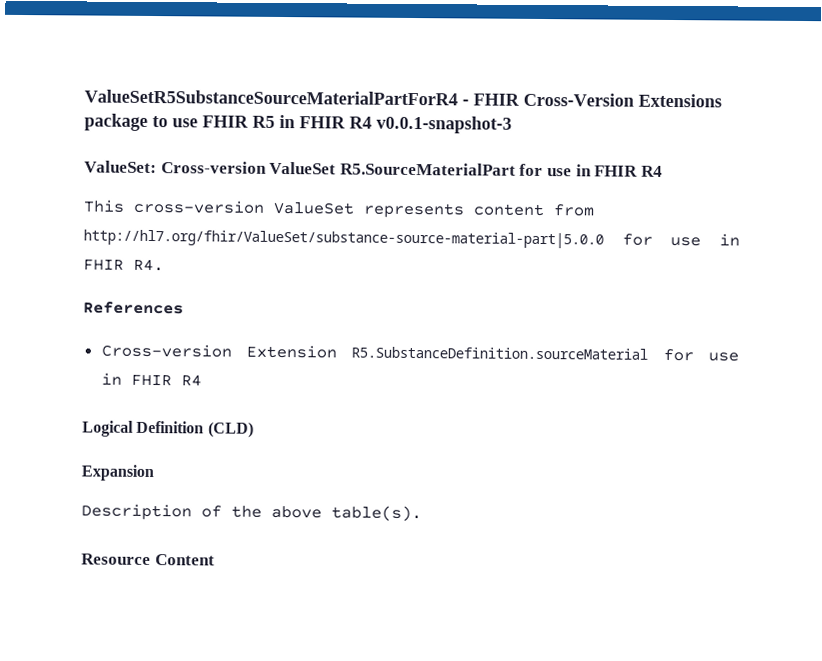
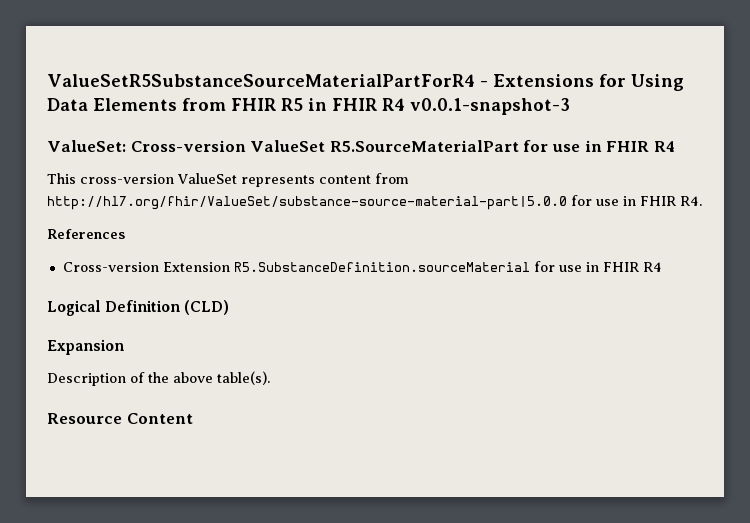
- ValueSetR5SubstanceSourceMaterialPartForR4 - FHIR Cross-Version Extensions package to use FHIR R5 in FHIR R4 v0.0.1-snapshot-3
+ ValueSetR5SubstanceSourceMaterialPartForR4 - Extensions for Using Data Elements from FHIR R5 in FHIR R4 v0.0.1-snapshot-3

